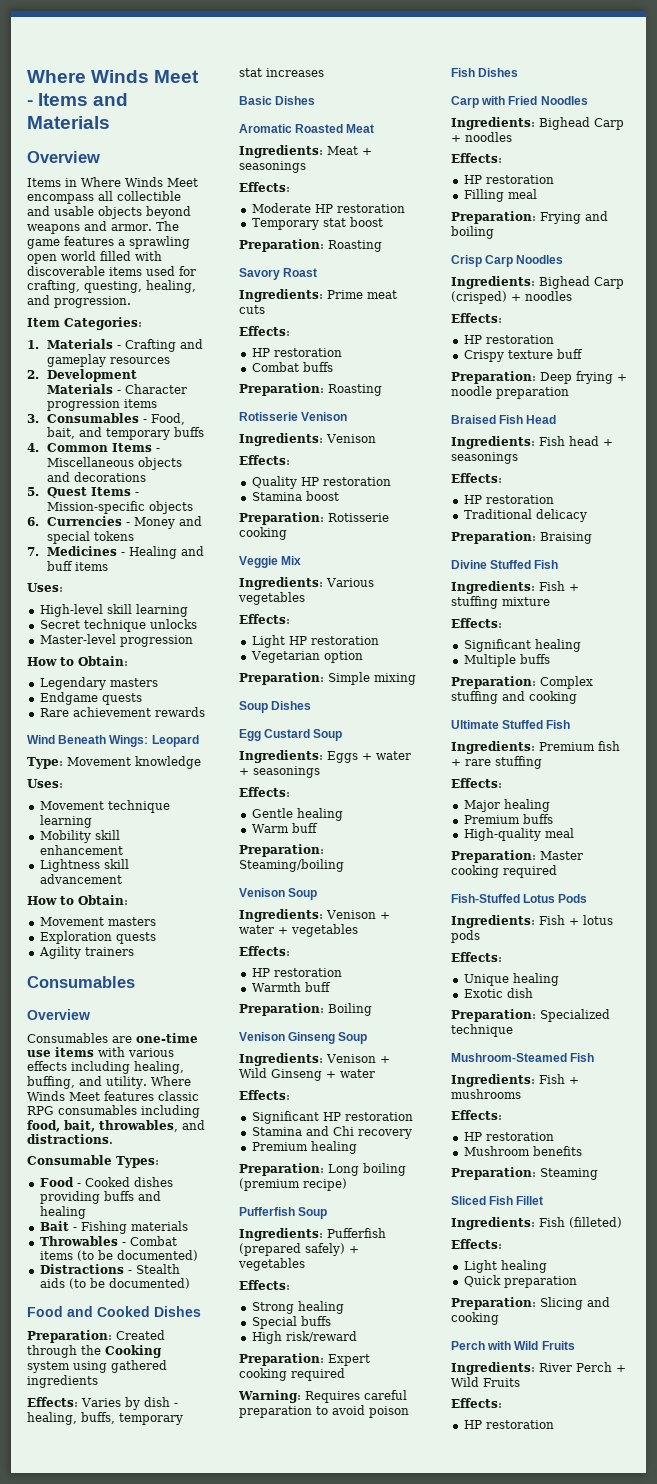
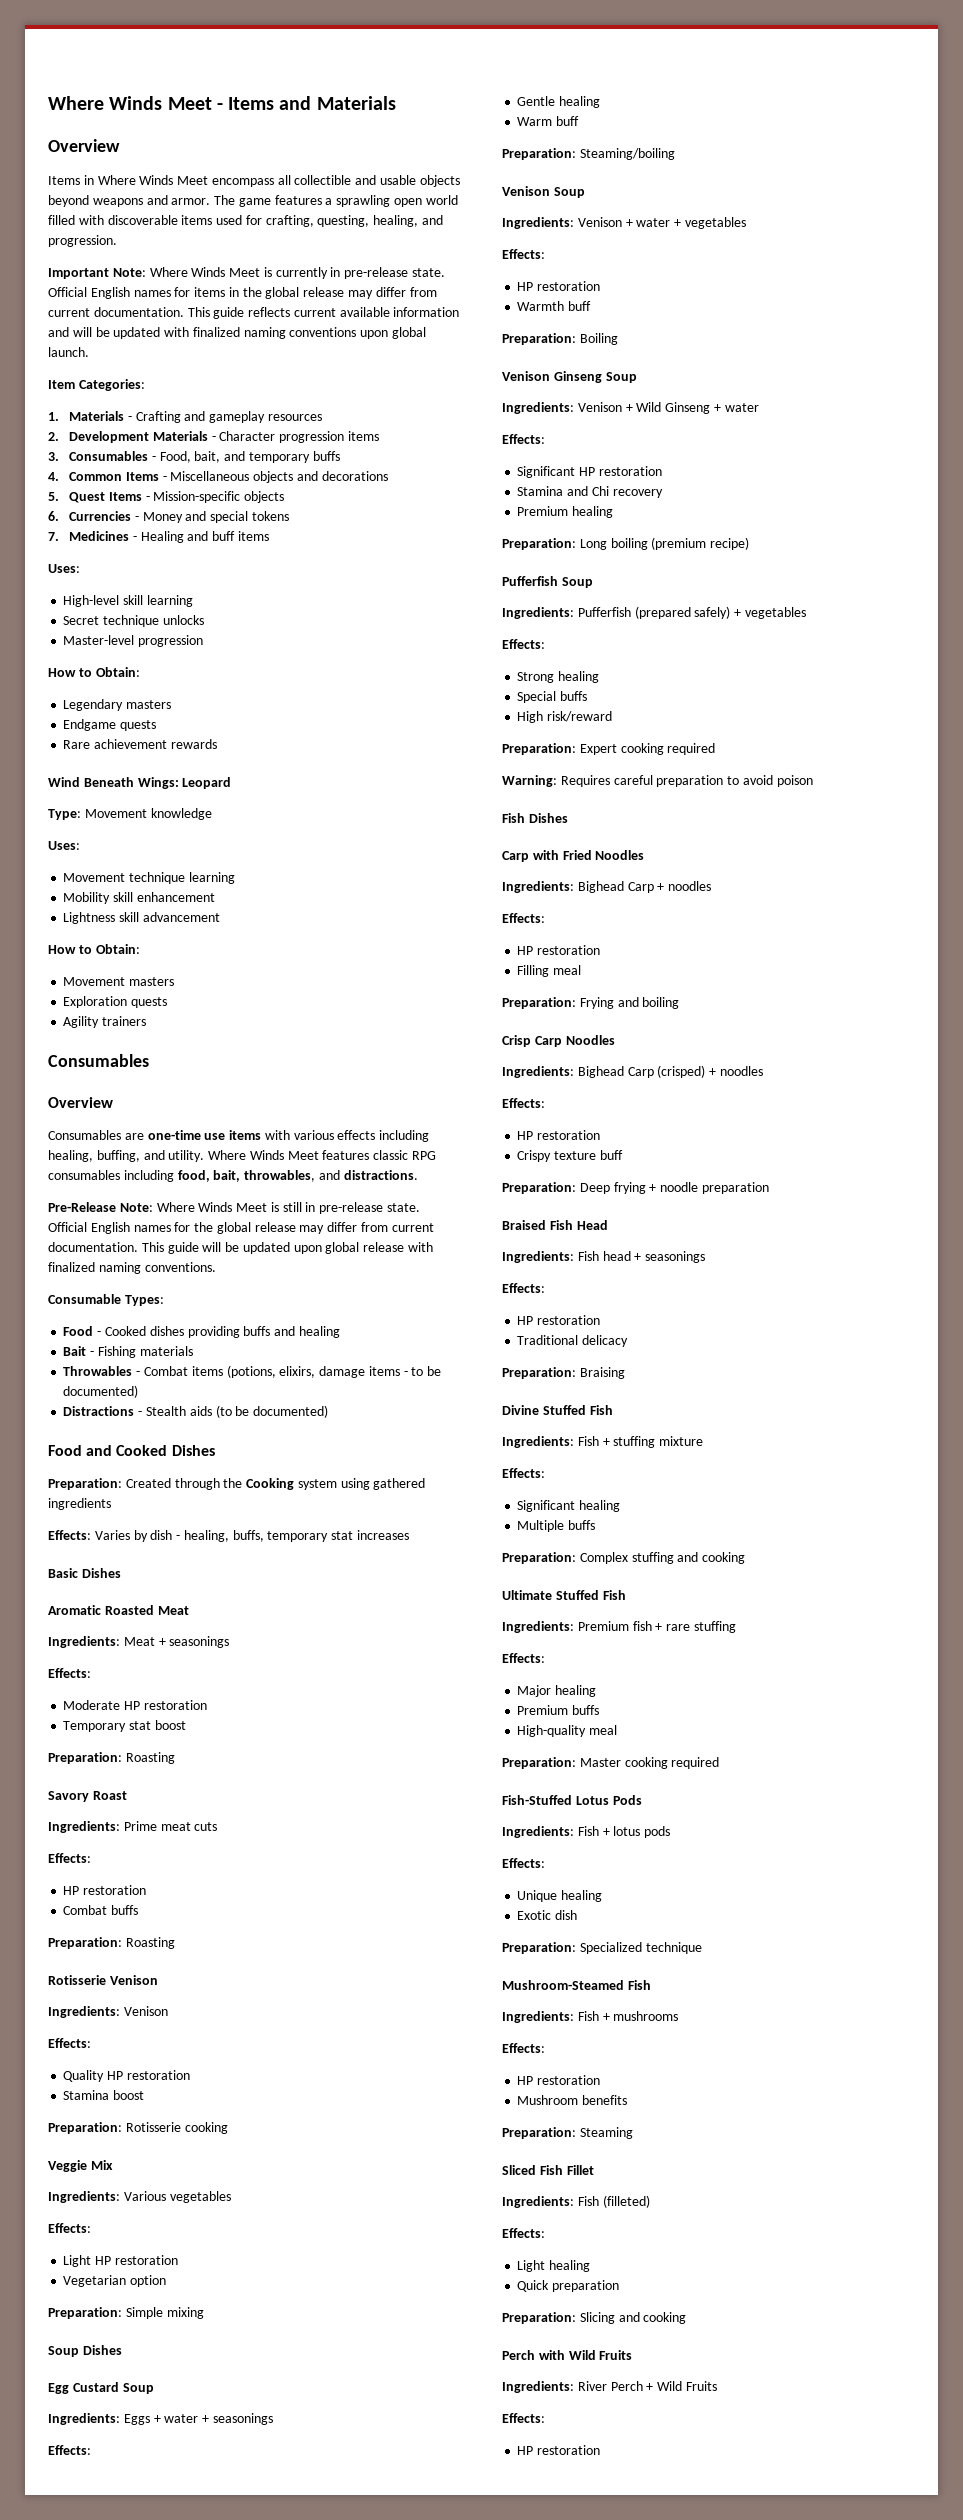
+ Important Note: Where Winds Meet is currently in pre-release state. Official English names for items in the global release may differ from current documentation. This guide reflects current available information and will be updated with finalized naming conventions upon global launch.
+ Pre-Release Note: Where Winds Meet is still in pre-release state. Official English names for the global release may differ from current documentation. This guide will be updated upon global release with finalized naming conventions.
- Throwables - Combat items (to be documented)
+ Throwables - Combat items (potions, elixirs, damage items - to be documented)

